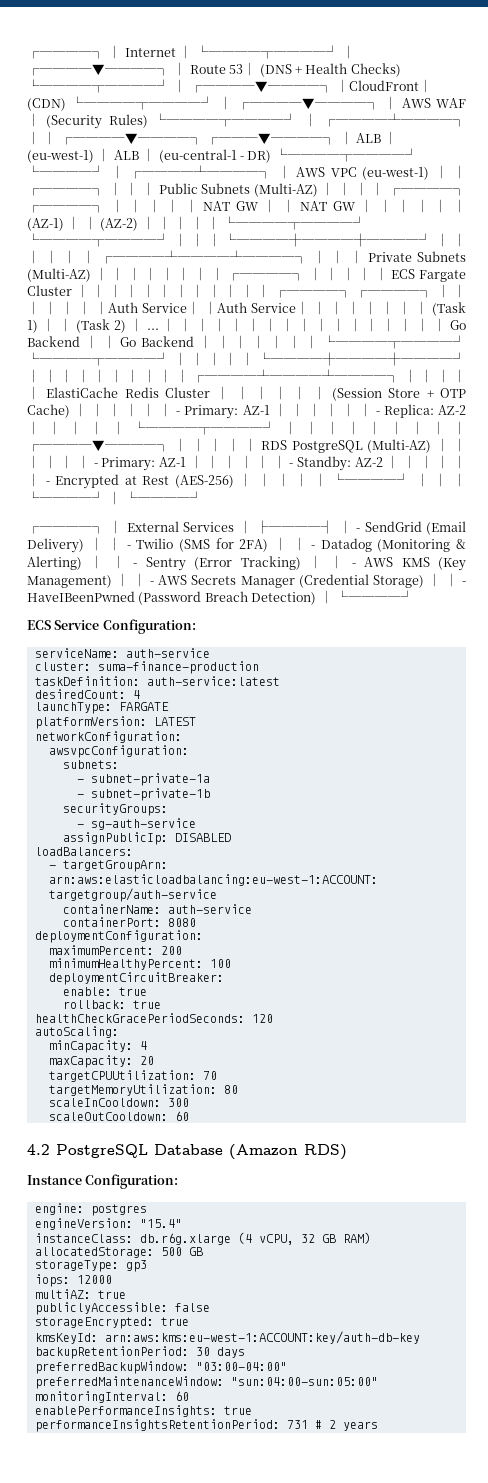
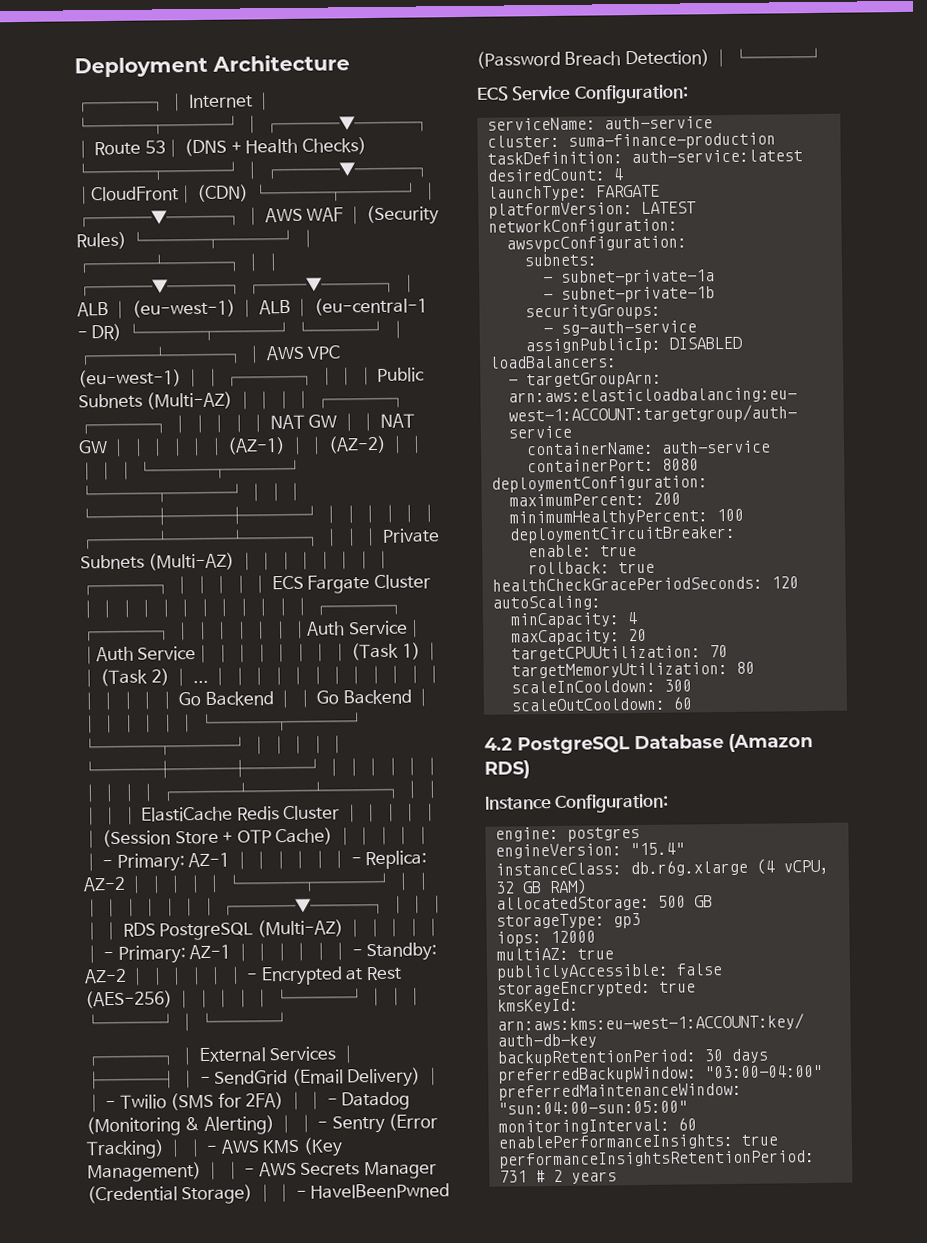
+ Deployment Architecture

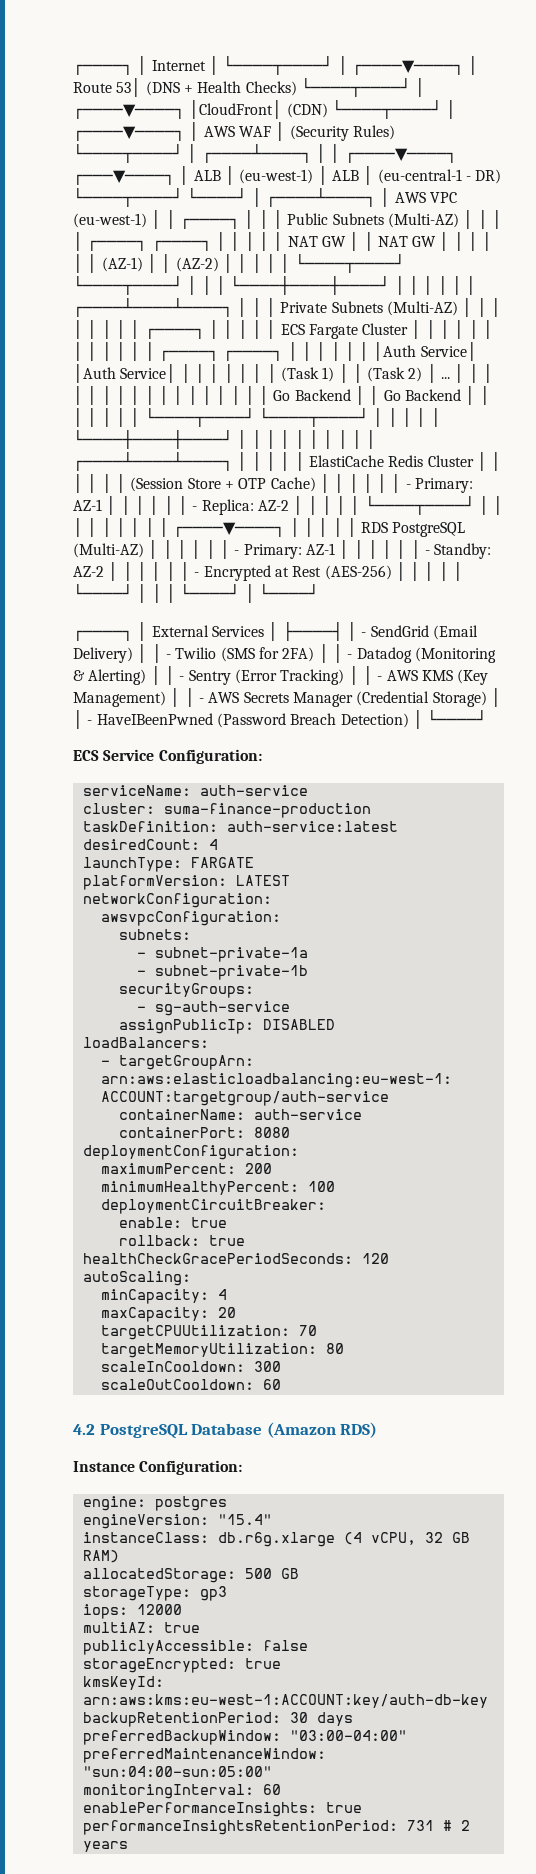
- Deployment Architecture

